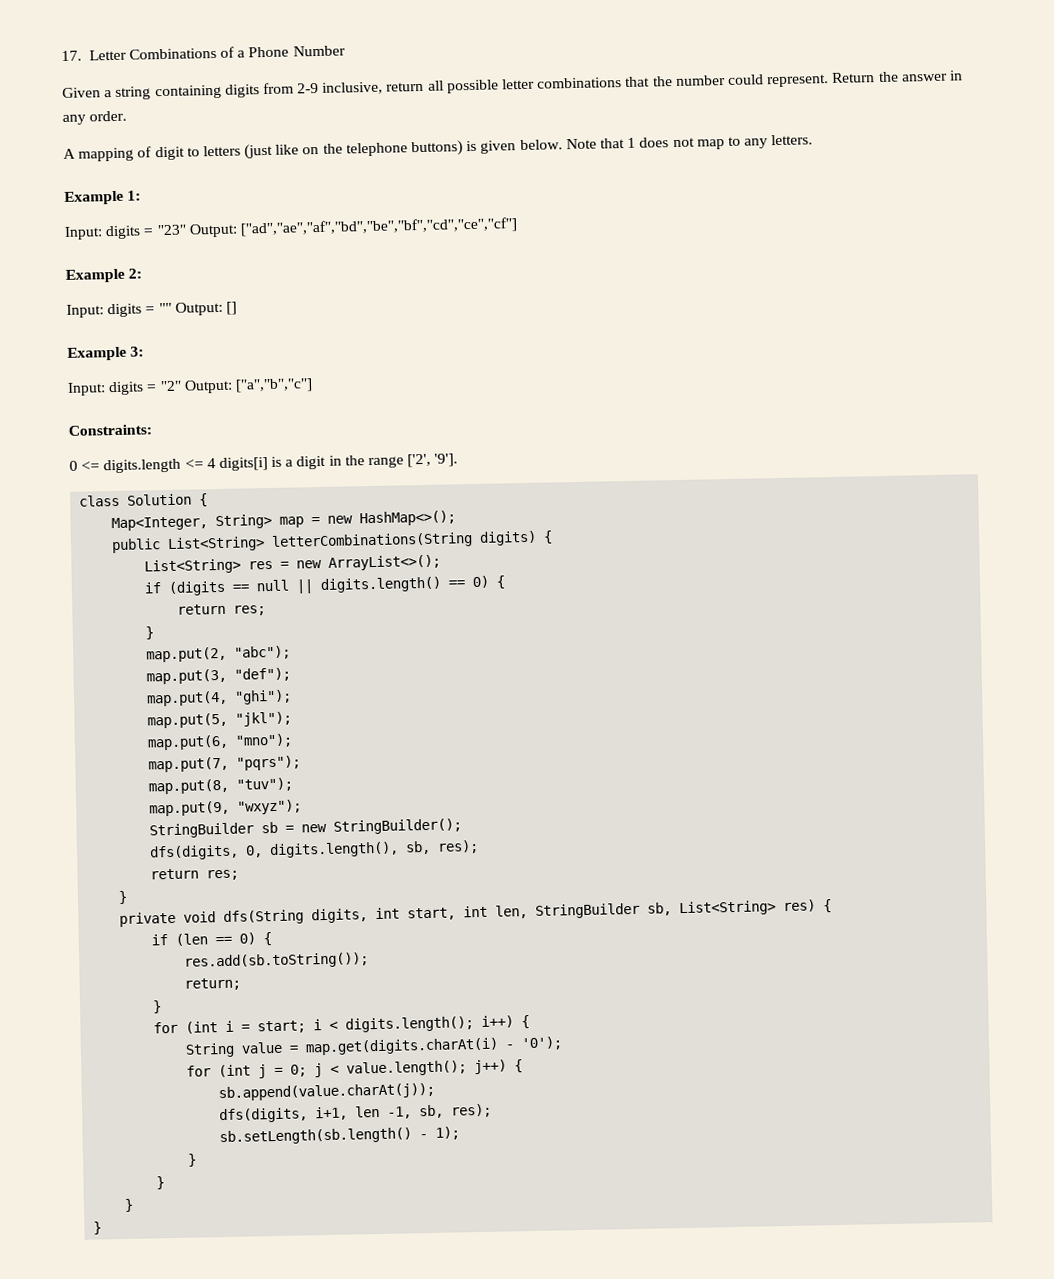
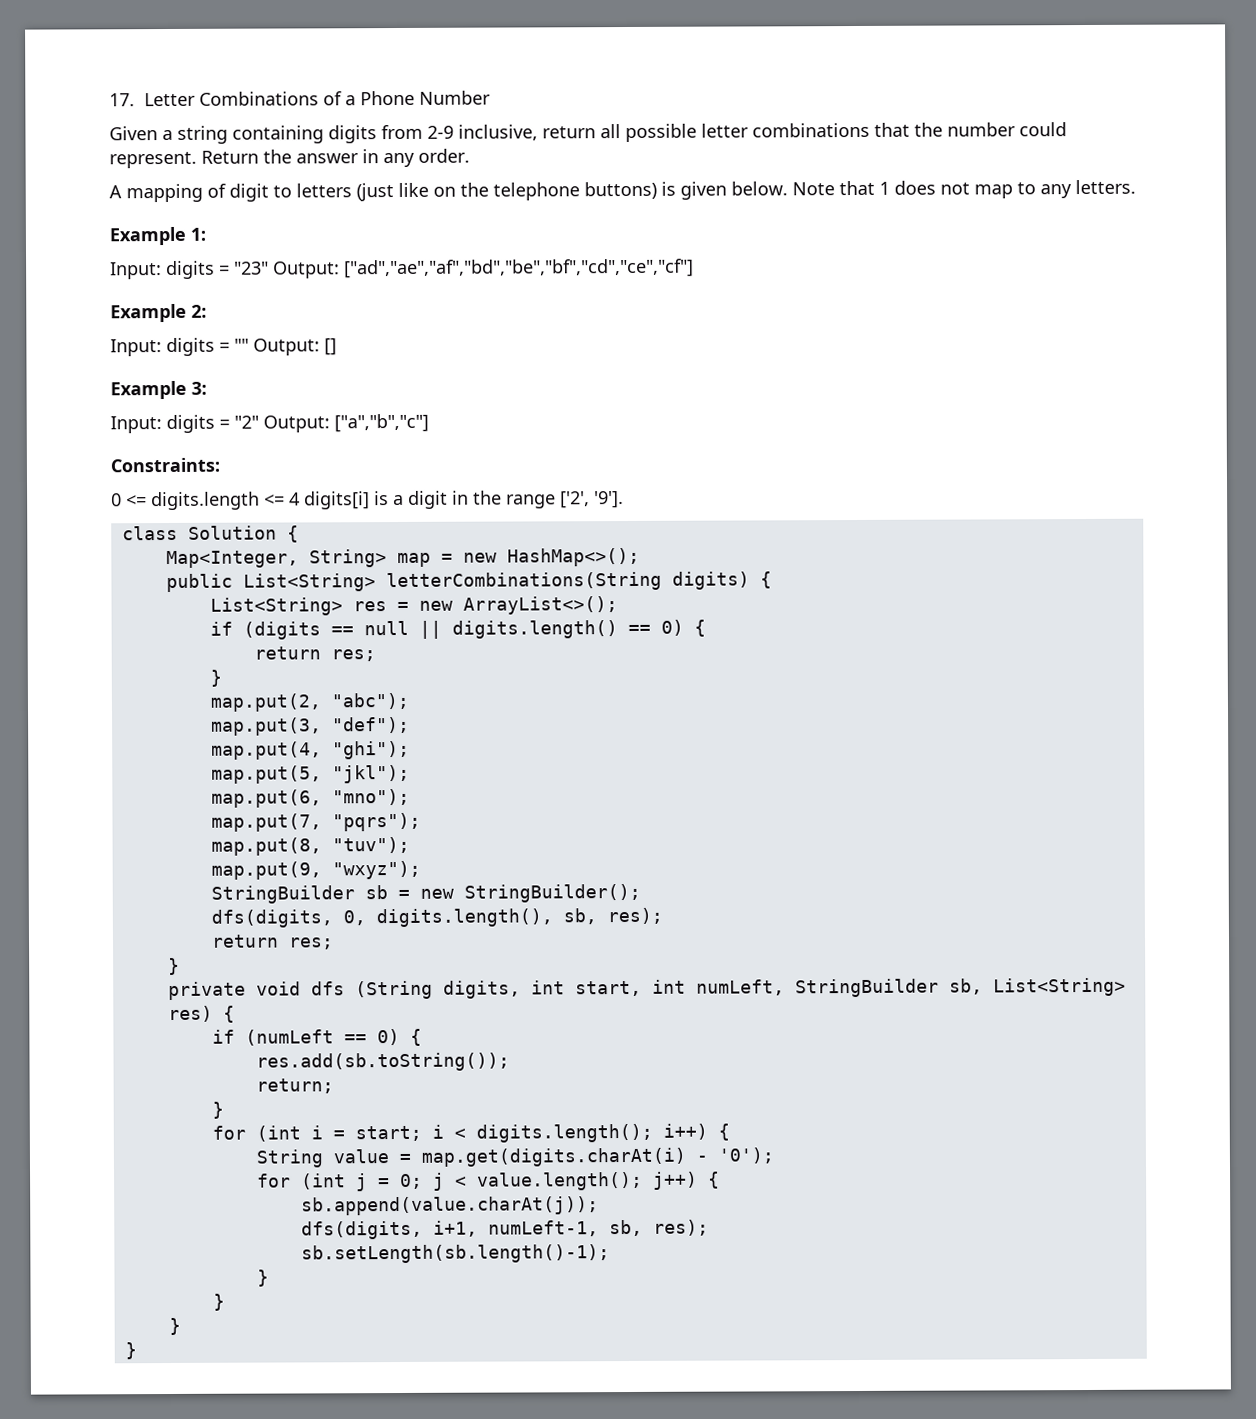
- private void dfs(String digits, int start, int len, StringBuilder sb, List<String> res) {
+ private void dfs (String digits, int start, int numLeft, StringBuilder sb, List<String> res) {
- if (len == 0) {
+ if (numLeft == 0) {
- dfs(digits, i+1, len -1, sb, res);
- sb.setLength(sb.length() - 1);
+ dfs(digits, i+1, numLeft-1, sb, res);
+ sb.setLength(sb.length()-1);

